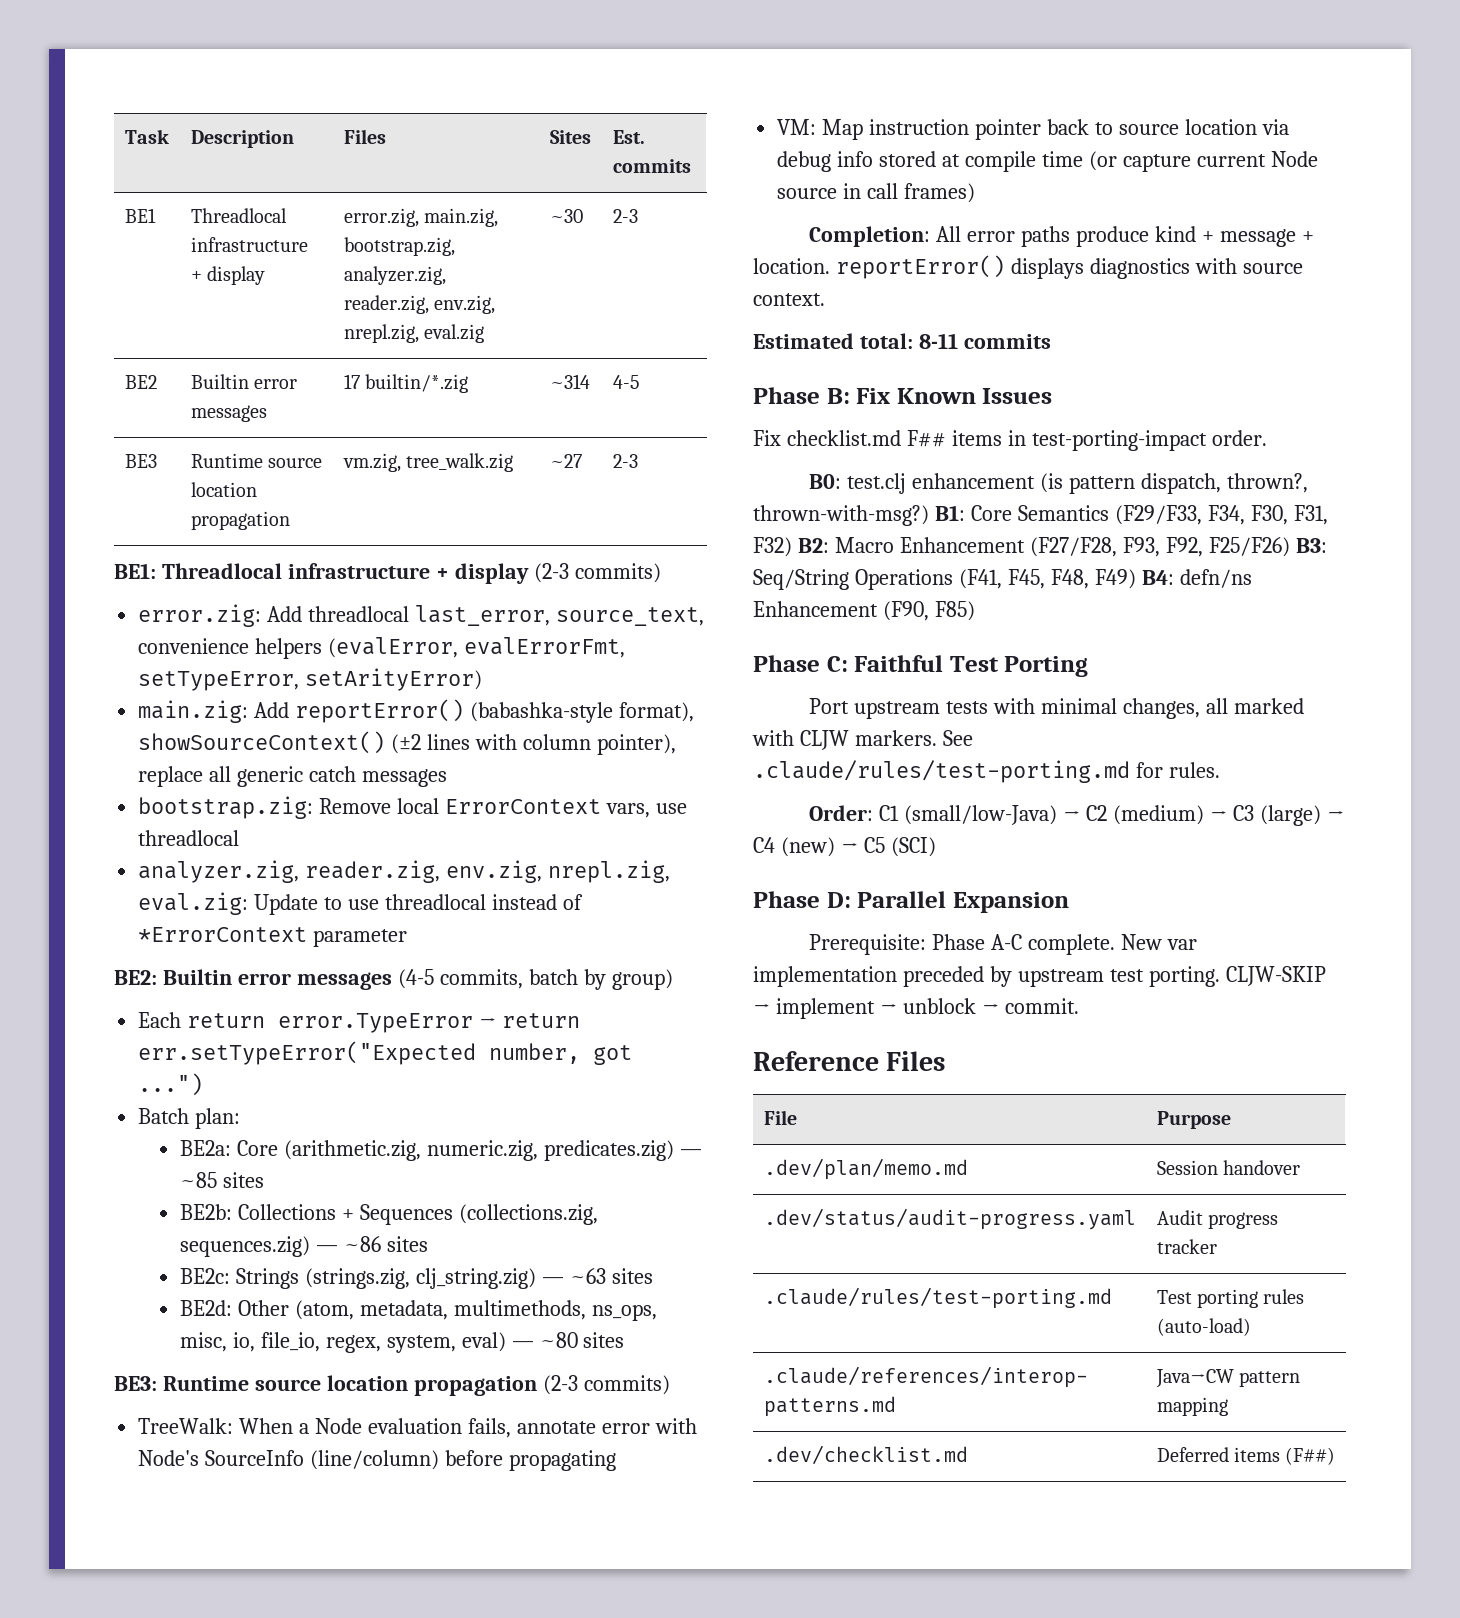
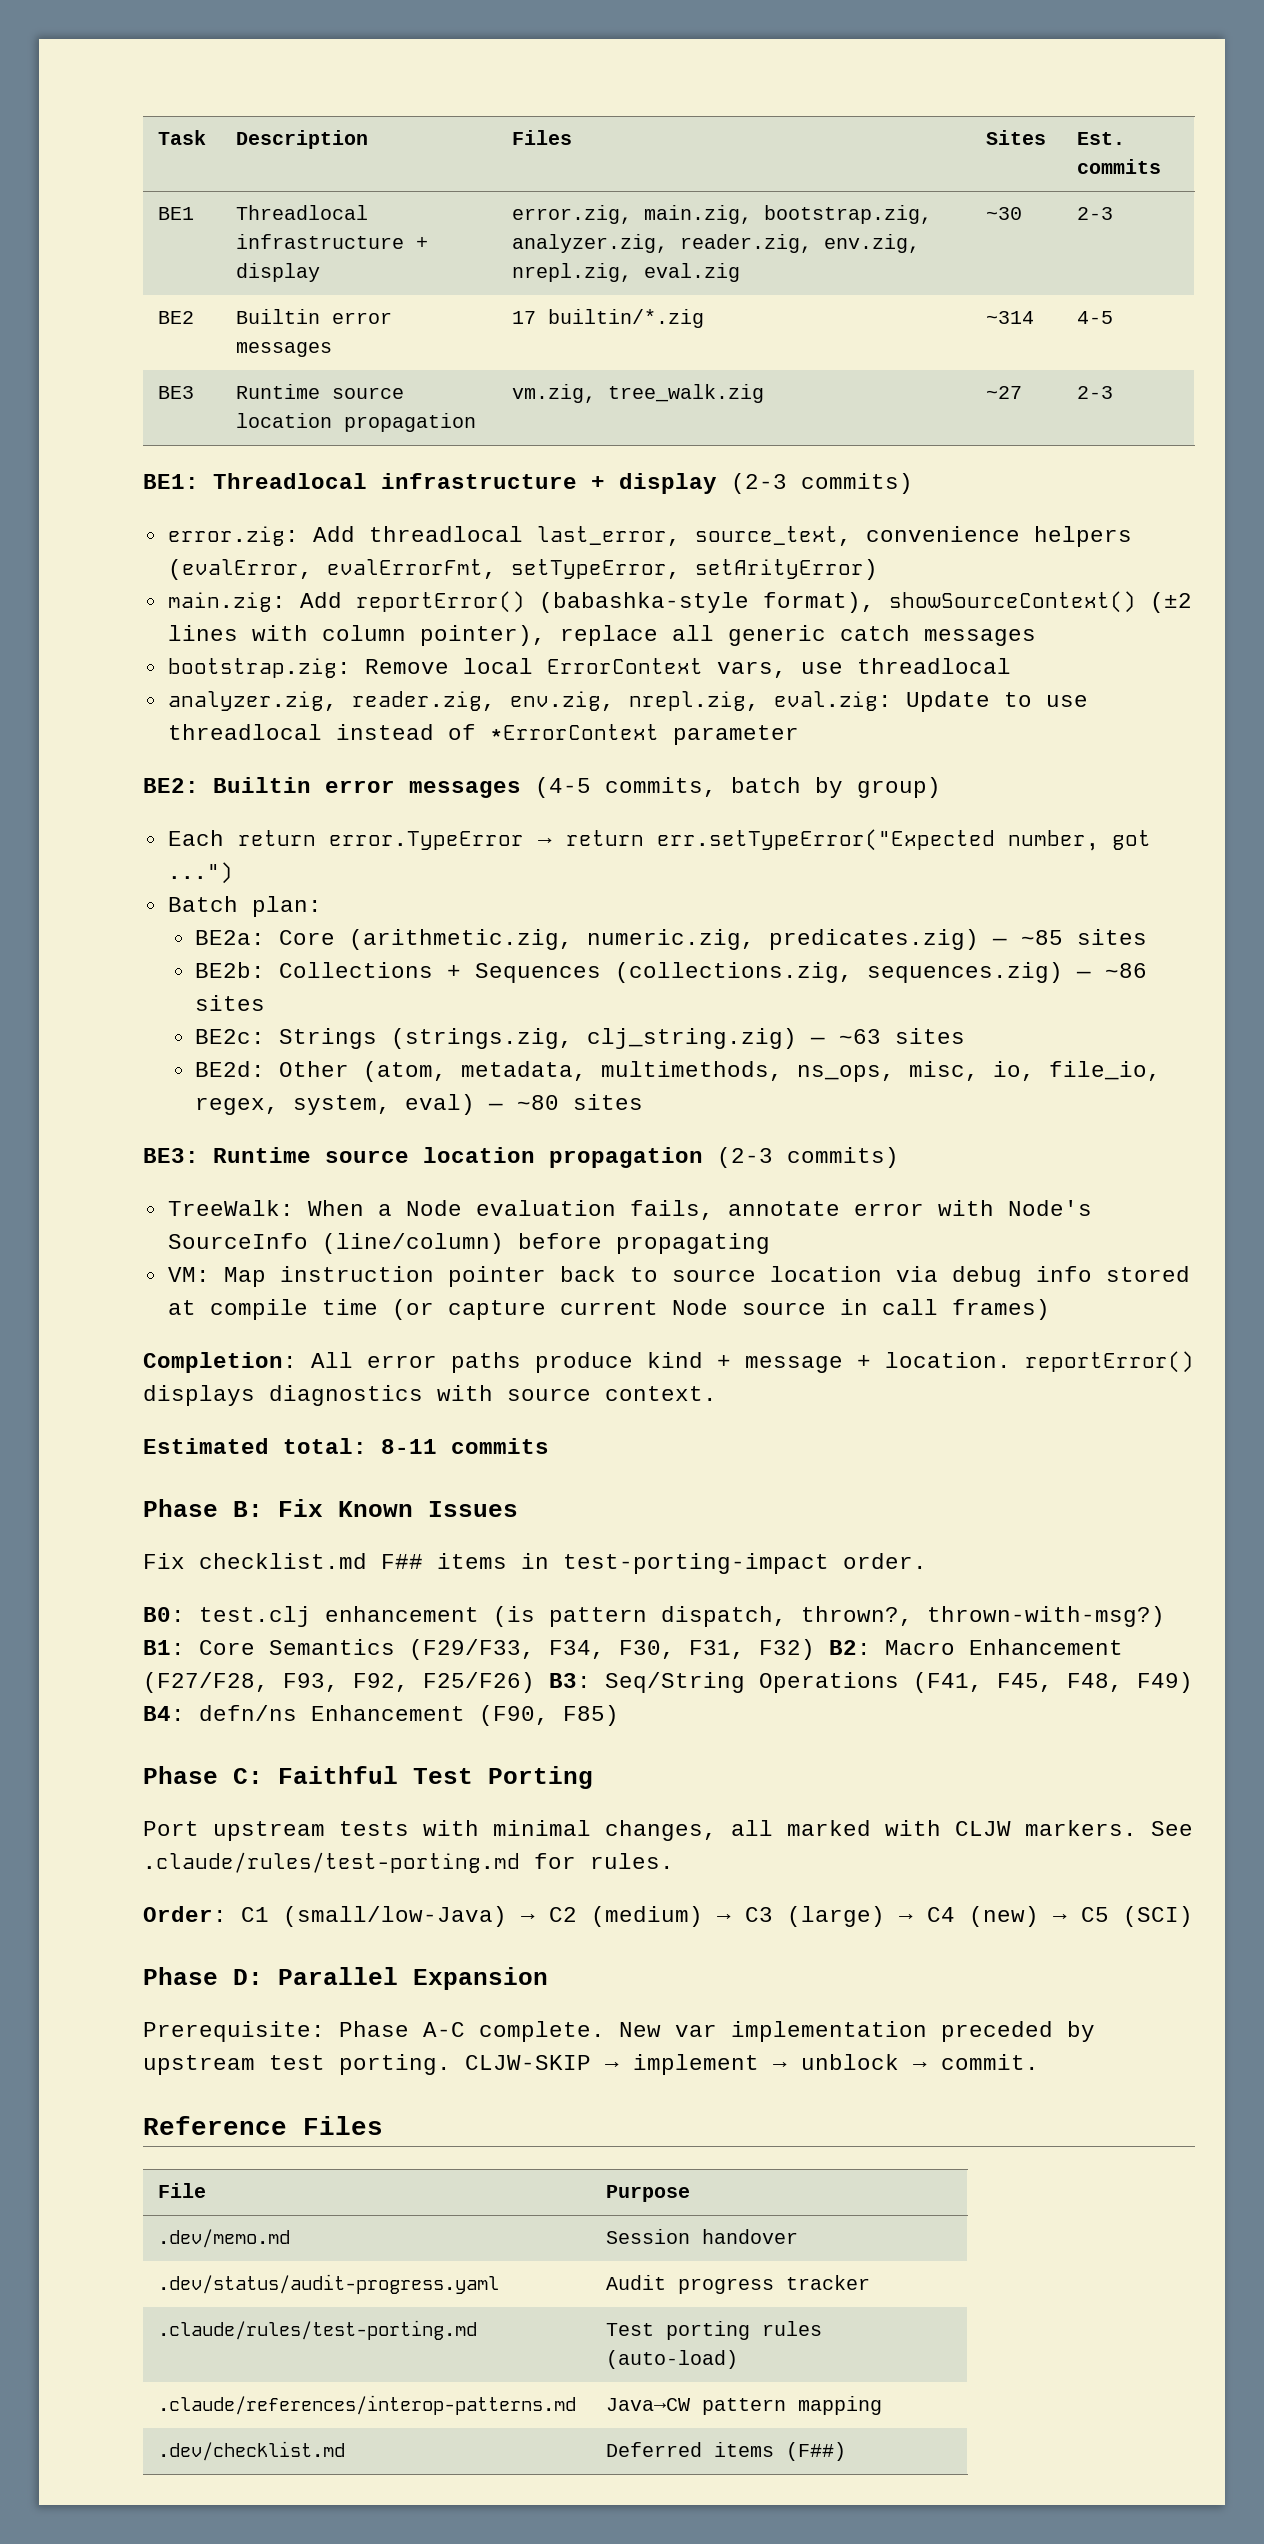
- .dev/plan/memo.md | Session handover
+ .dev/memo.md | Session handover

